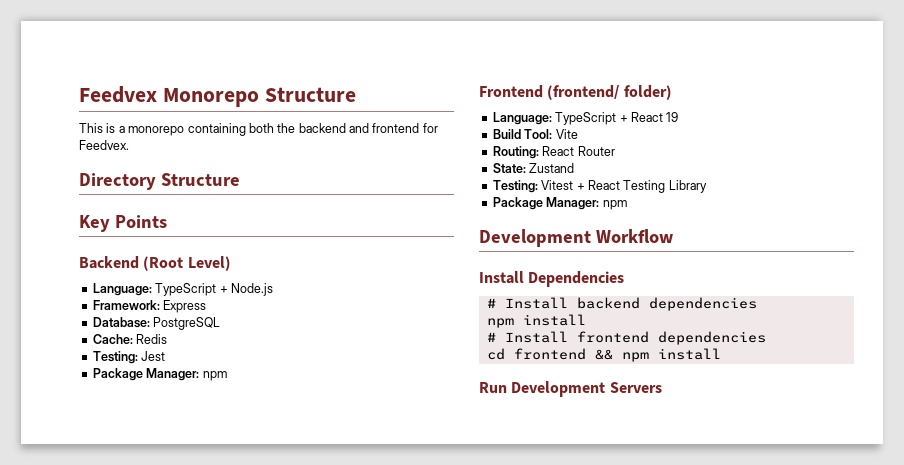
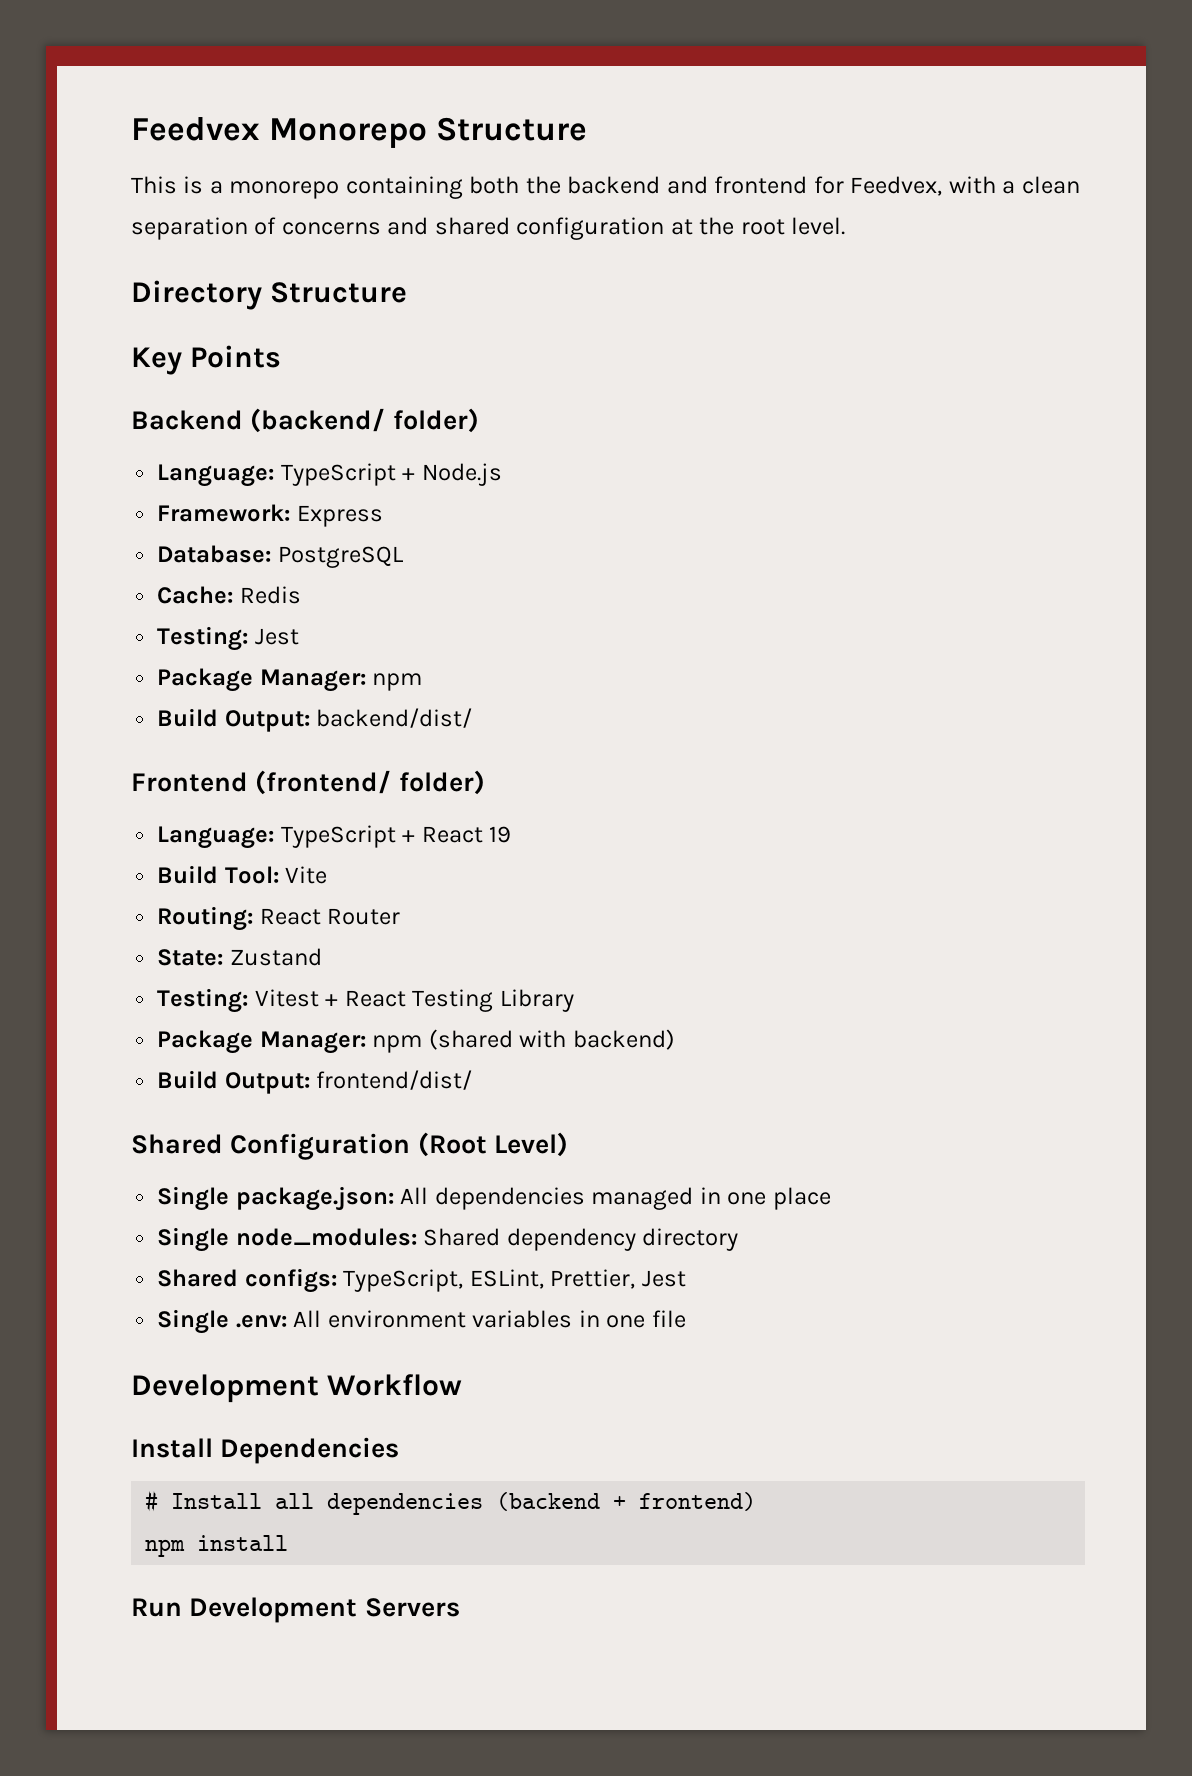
- This is a monorepo containing both the backend and frontend for Feedvex.
+ This is a monorepo containing both the backend and frontend for Feedvex, with a clean separation of concerns and shared configuration at the root level.
- Backend (Root Level)
+ Backend (backend/ folder)
+ Build Output: backend/dist/
  Testing: Vitest + React Testing Library
- Package Manager: npm
+ Package Manager: npm (shared with backend)
+ Build Output: frontend/dist/
+ Shared Configuration (Root Level)
+ Single package.json: All dependencies managed in one place
+ Single node_modules: Shared dependency directory
+ Shared configs: TypeScript, ESLint, Prettier, Jest
+ Single .env: All environment variables in one file
- # Install backend dependencies
+ # Install all dependencies (backend + frontend)
  npm install
- # Install frontend dependencies
- cd frontend && npm install

